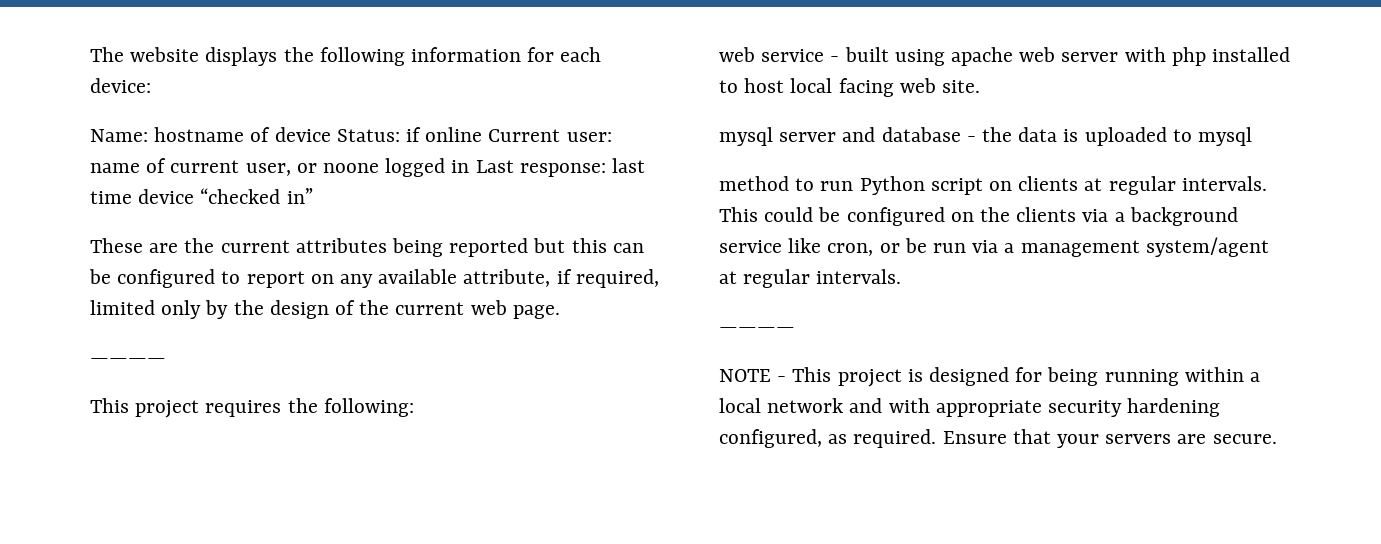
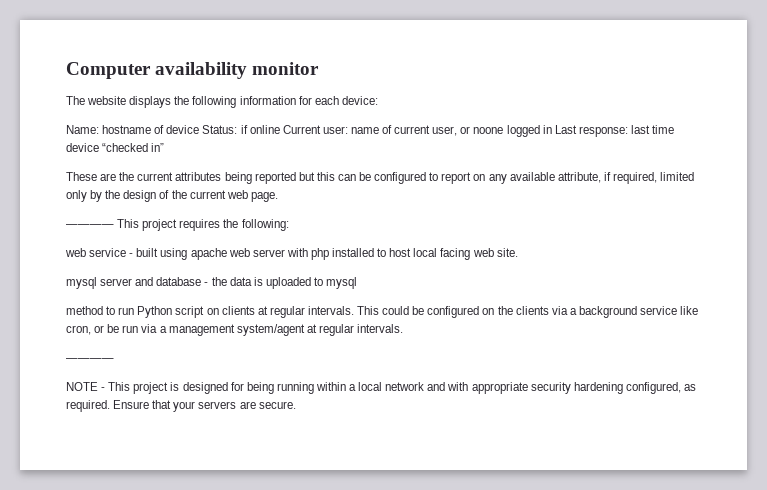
+ Computer availability monitor
  These are the current attributes being reported but this can be configured to report on any available attribute, if required, limited only by the design of the current web page.
- ————
- This project requires the following:
+ ———— This project requires the following:

